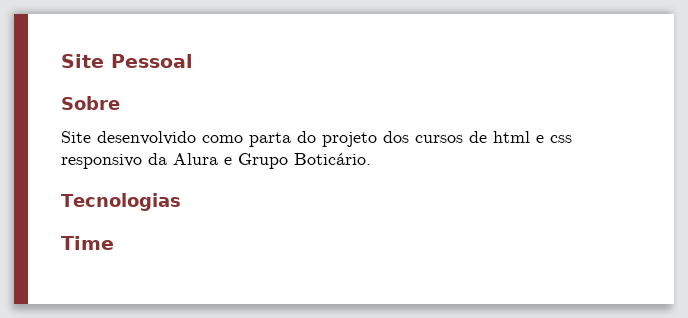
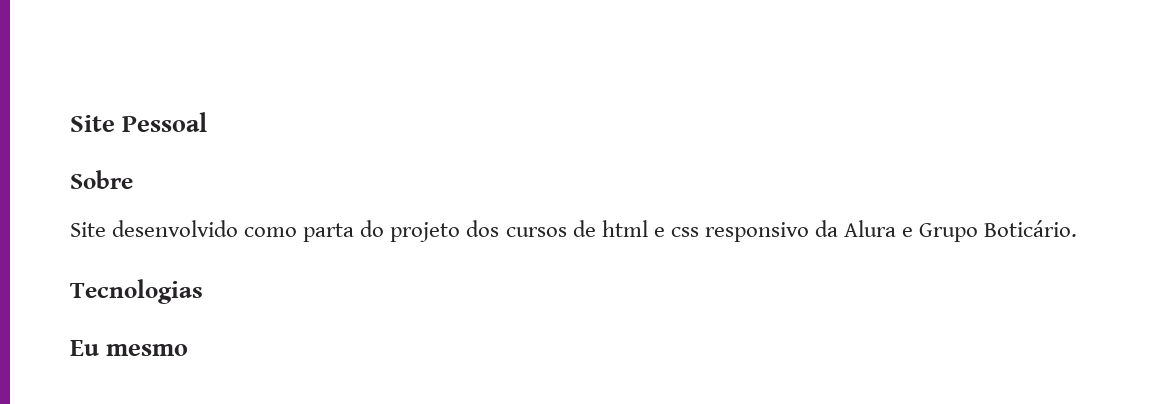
- Time
+ Eu mesmo

